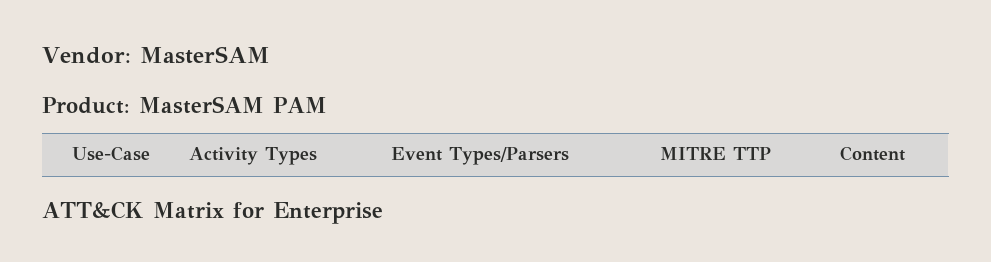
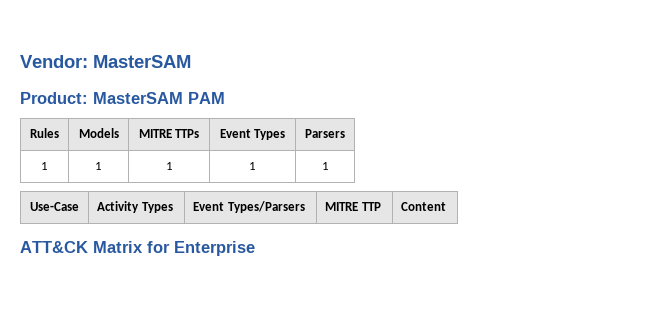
+ Rules | Models | MITRE TTPs | Event Types | Parsers
+ 1 | 1 | 1 | 1 | 1

